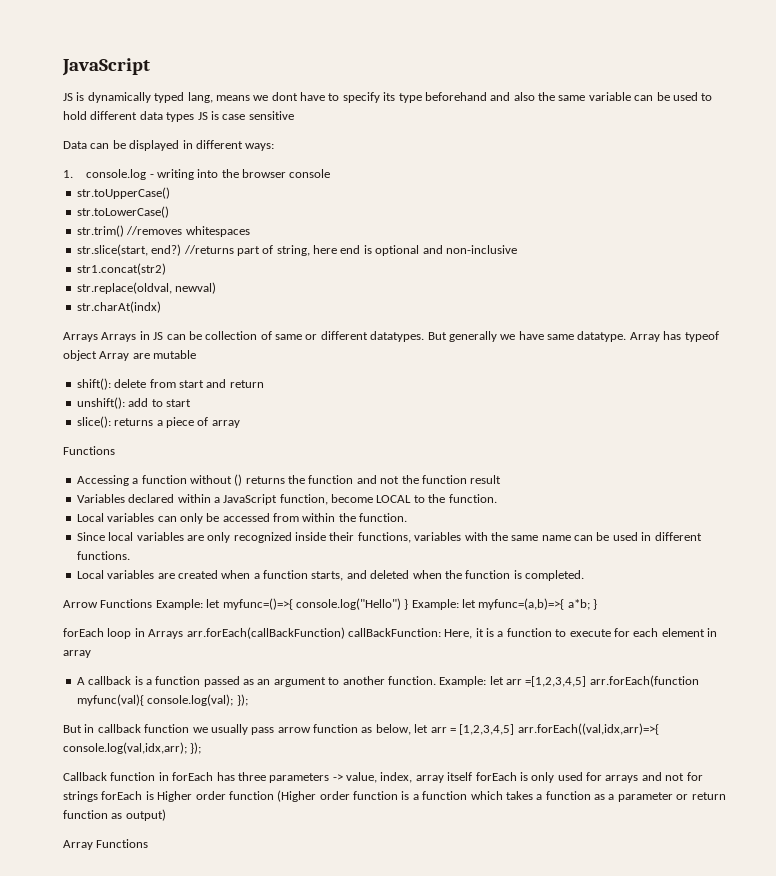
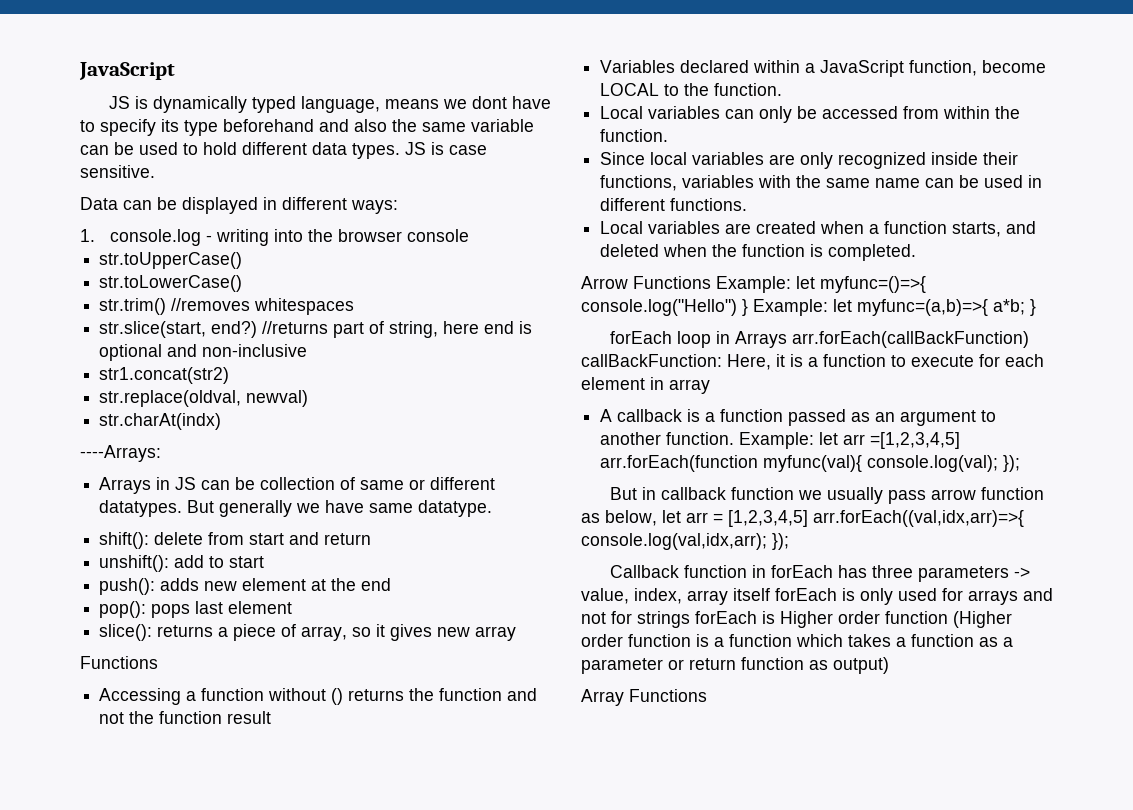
- JS is dynamically typed lang, means we dont have to specify its type beforehand and also the same variable can be used to hold different data types JS is case sensitive
+ JS is dynamically typed language, means we dont have to specify its type beforehand and also the same variable can be used to hold different data types. JS is case sensitive.
- Arrays Arrays in JS can be collection of same or different datatypes.
+ ----Arrays:
+ Arrays in JS can be collection of same or different datatypes.
- Array has typeof object Array are mutable
+ push(): adds new element at the end
+ pop(): pops last element
- slice(): returns a piece of array
+ slice(): returns a piece of array, so it gives new array

